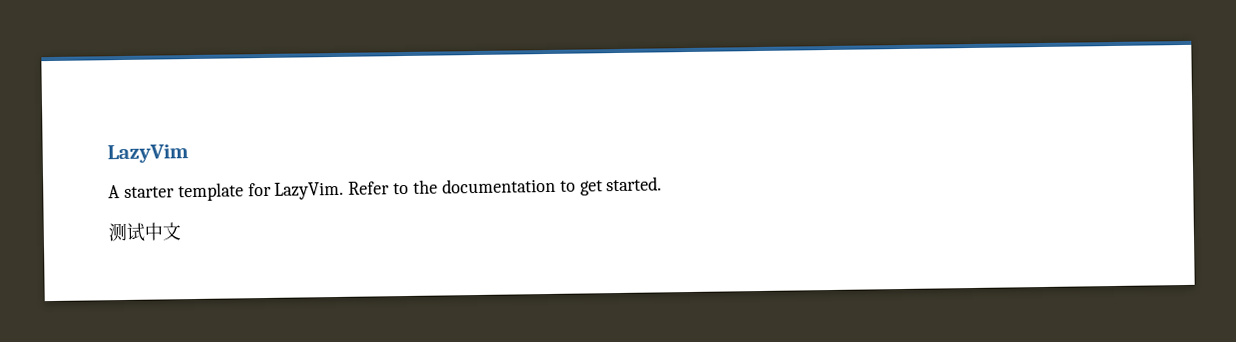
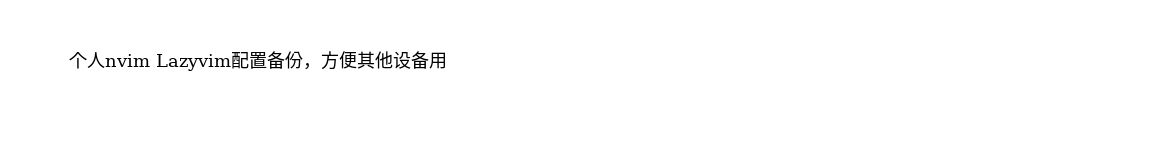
- LazyVim
- A starter template for LazyVim. Refer to the documentation to get started.
- 测试中文
+ 个人nvim Lazyvim配置备份，方便其他设备用

